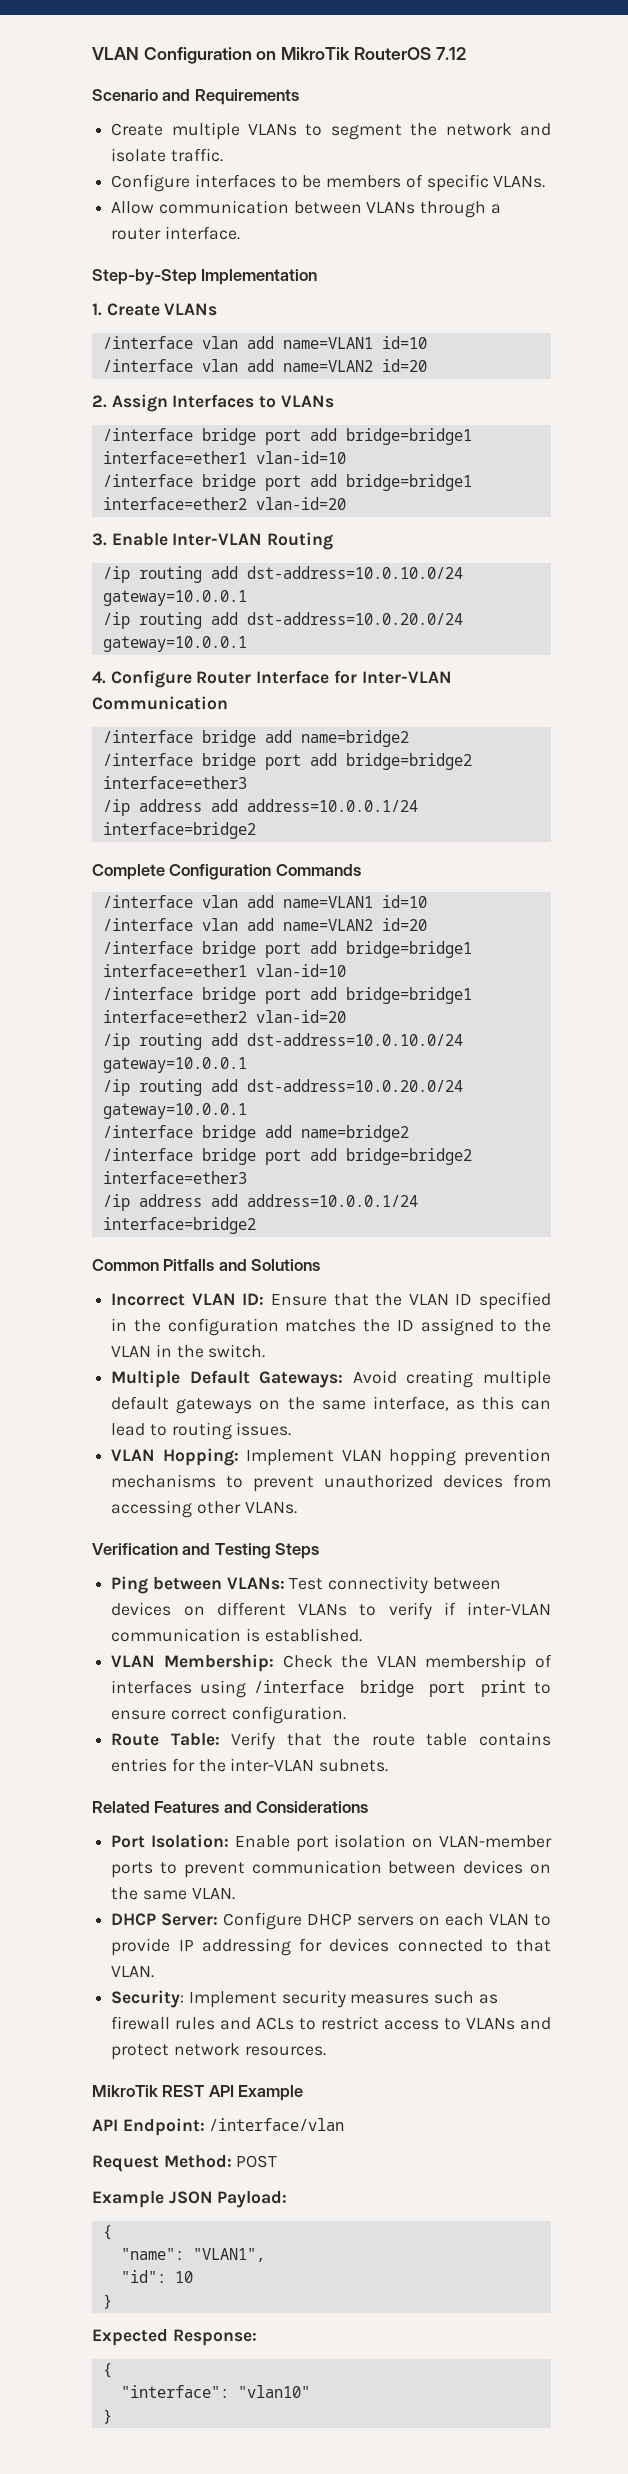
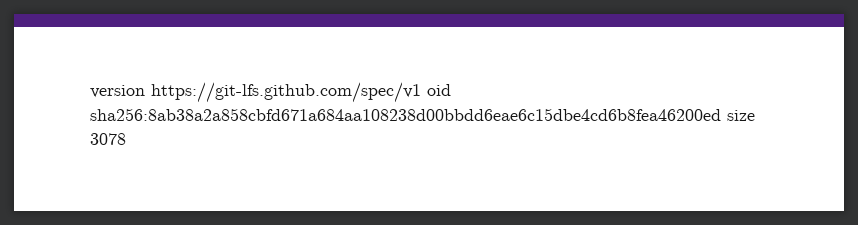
- VLAN Configuration on MikroTik RouterOS 7.12
- Scenario and Requirements
- Create multiple VLANs to segment the network and isolate traffic.
- Configure interfaces to be members of specific VLANs.
- Allow communication between VLANs through a router interface.
- Step-by-Step Implementation
- 1. Create VLANs
- /interface vlan add name=VLAN1 id=10
- /interface vlan add name=VLAN2 id=20
- 2. Assign Interfaces to VLANs
- /interface bridge port add bridge=bridge1 interface=ether1 vlan-id=10
- /interface bridge port add bridge=bridge1 interface=ether2 vlan-id=20
- 3. Enable Inter-VLAN Routing
- /ip routing add dst-address=10.0.10.0/24 gateway=10.0.0.1
- /ip routing add dst-address=10.0.20.0/24 gateway=10.0.0.1
- 4. Configure Router Interface for Inter-VLAN Communication
- /interface bridge add name=bridge2
- /interface bridge port add bridge=bridge2 interface=ether3
- /ip address add address=10.0.0.1/24 interface=bridge2
- Complete Configuration Commands
- /interface vlan add name=VLAN1 id=10
- /interface vlan add name=VLAN2 id=20
- /interface bridge port add bridge=bridge1 interface=ether1 vlan-id=10
- /interface bridge port add bridge=bridge1 interface=ether2 vlan-id=20
- /ip routing add dst-address=10.0.10.0/24 gateway=10.0.0.1
- /ip routing add dst-address=10.0.20.0/24 gateway=10.0.0.1
- /interface bridge add name=bridge2
- /interface bridge port add bridge=bridge2 interface=ether3
- /ip address add address=10.0.0.1/24 interface=bridge2
- Common Pitfalls and Solutions
- Incorrect VLAN ID: Ensure that the VLAN ID specified in the configuration matches the ID assigned to the VLAN in the switch.
- Multiple Default Gateways: Avoid creating multiple default gateways on the same interface, as this can lead to routing issues.
- VLAN Hopping: Implement VLAN hopping prevention mechanisms to prevent unauthorized devices from accessing other VLANs.
- Verification and Testing Steps
- Ping between VLANs: Test connectivity between devices on different VLANs to verify if inter-VLAN communication is established.
- VLAN Membership: Check the VLAN membership of interfaces using /interface bridge port print to ensure correct configuration.
- Route Table: Verify that the route table contains entries for the inter-VLAN subnets.
- Related Features and Considerations
- Port Isolation: Enable port isolation on VLAN-member ports to prevent communication between devices on the same VLAN.
- DHCP Server: Configure DHCP servers on each VLAN to provide IP addressing for devices connected to that VLAN.
- Security: Implement security measures such as firewall rules and ACLs to restrict access to VLANs and protect network resources.
- MikroTik REST API Example
- API Endpoint: /interface/vlan
- Request Method: POST
- Example JSON Payload:
- {
- "name": "VLAN1",
- "id": 10
- }
- Expected Response:
- {
- "interface": "vlan10"
- }
+ version https://git-lfs.github.com/spec/v1 oid sha256:8ab38a2a858cbfd671a684aa108238d00bbdd6eae6c15dbe4cd6b8fea46200ed size 3078

